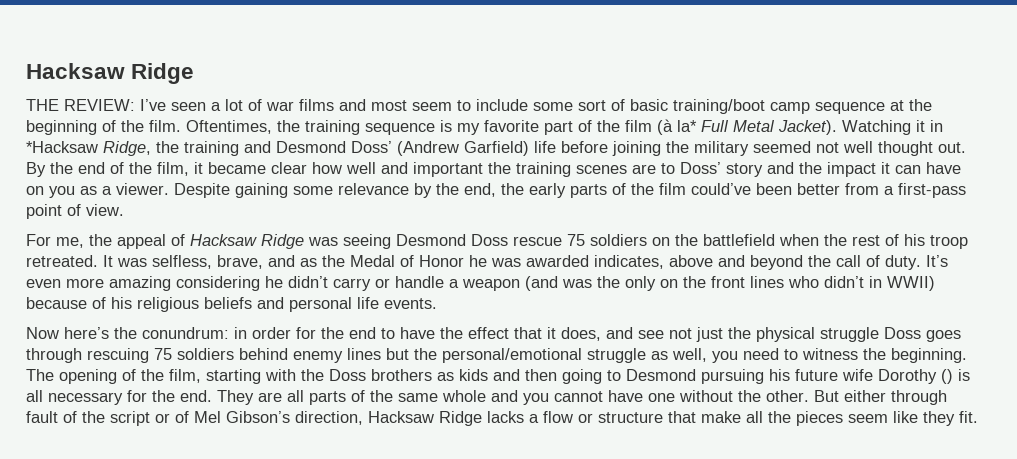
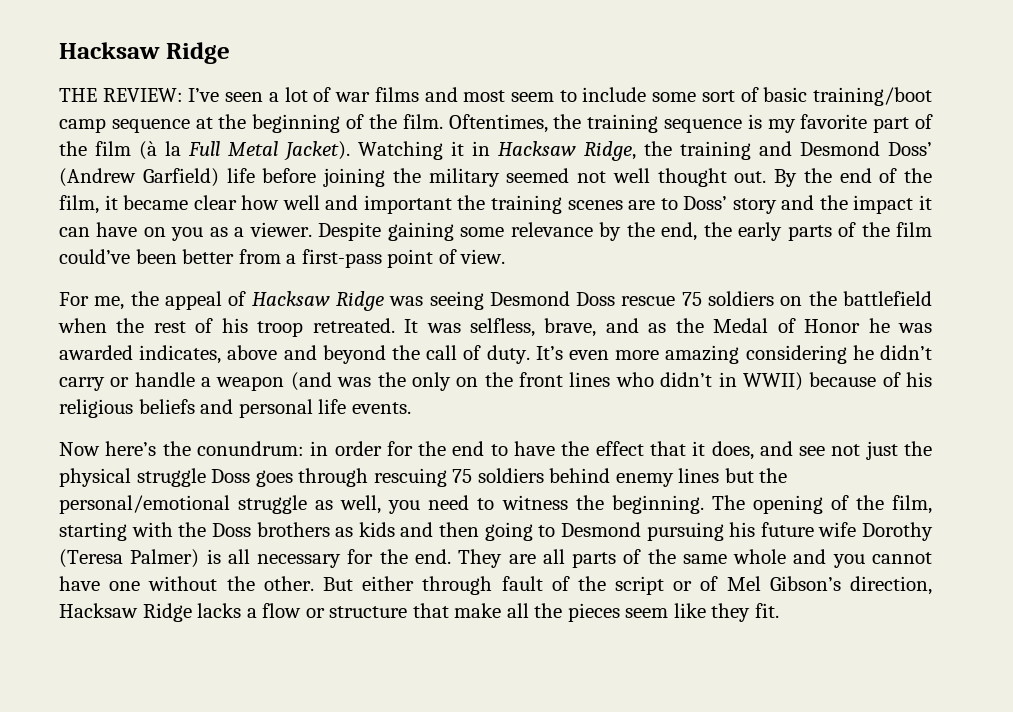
- Oftentimes, the training sequence is my favorite part of the film (à la* Full Metal Jacket).
+ Oftentimes, the training sequence is my favorite part of the film (à la Full Metal Jacket).
- Watching it in *Hacksaw Ridge, the training and Desmond Doss’ (Andrew Garfield) life before joining the military seemed not well thought out.
+ Watching it in Hacksaw Ridge, the training and Desmond Doss’ (Andrew Garfield) life before joining the military seemed not well thought out.
- The opening of the film, starting with the Doss brothers as kids and then going to Desmond pursuing his future wife Dorothy () is all necessary for the end.
+ The opening of the film, starting with the Doss brothers as kids and then going to Desmond pursuing his future wife Dorothy (Teresa Palmer) is all necessary for the end.

